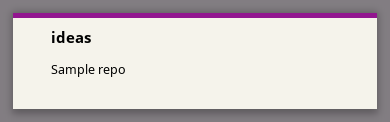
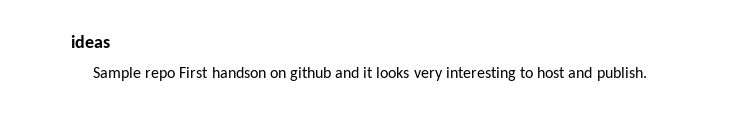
- Sample repo
+ Sample repo First handson on github and it looks very interesting to host and publish.

